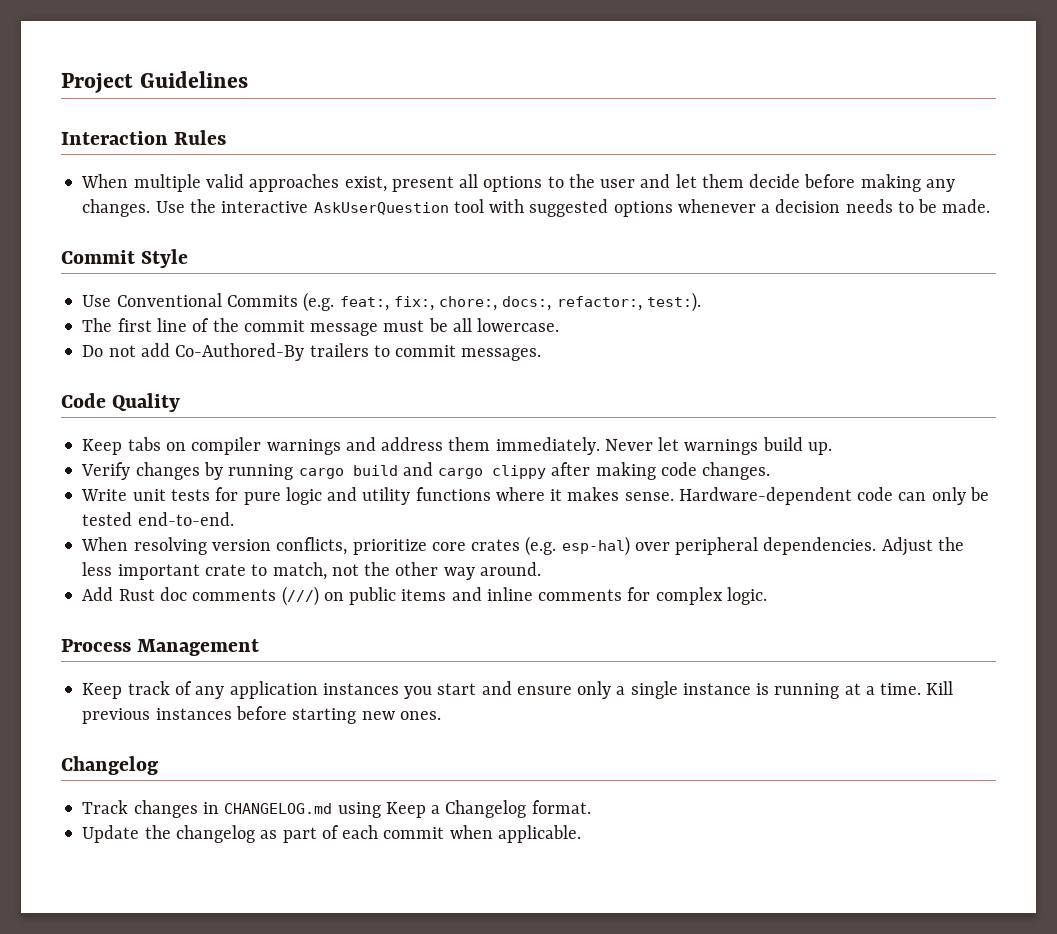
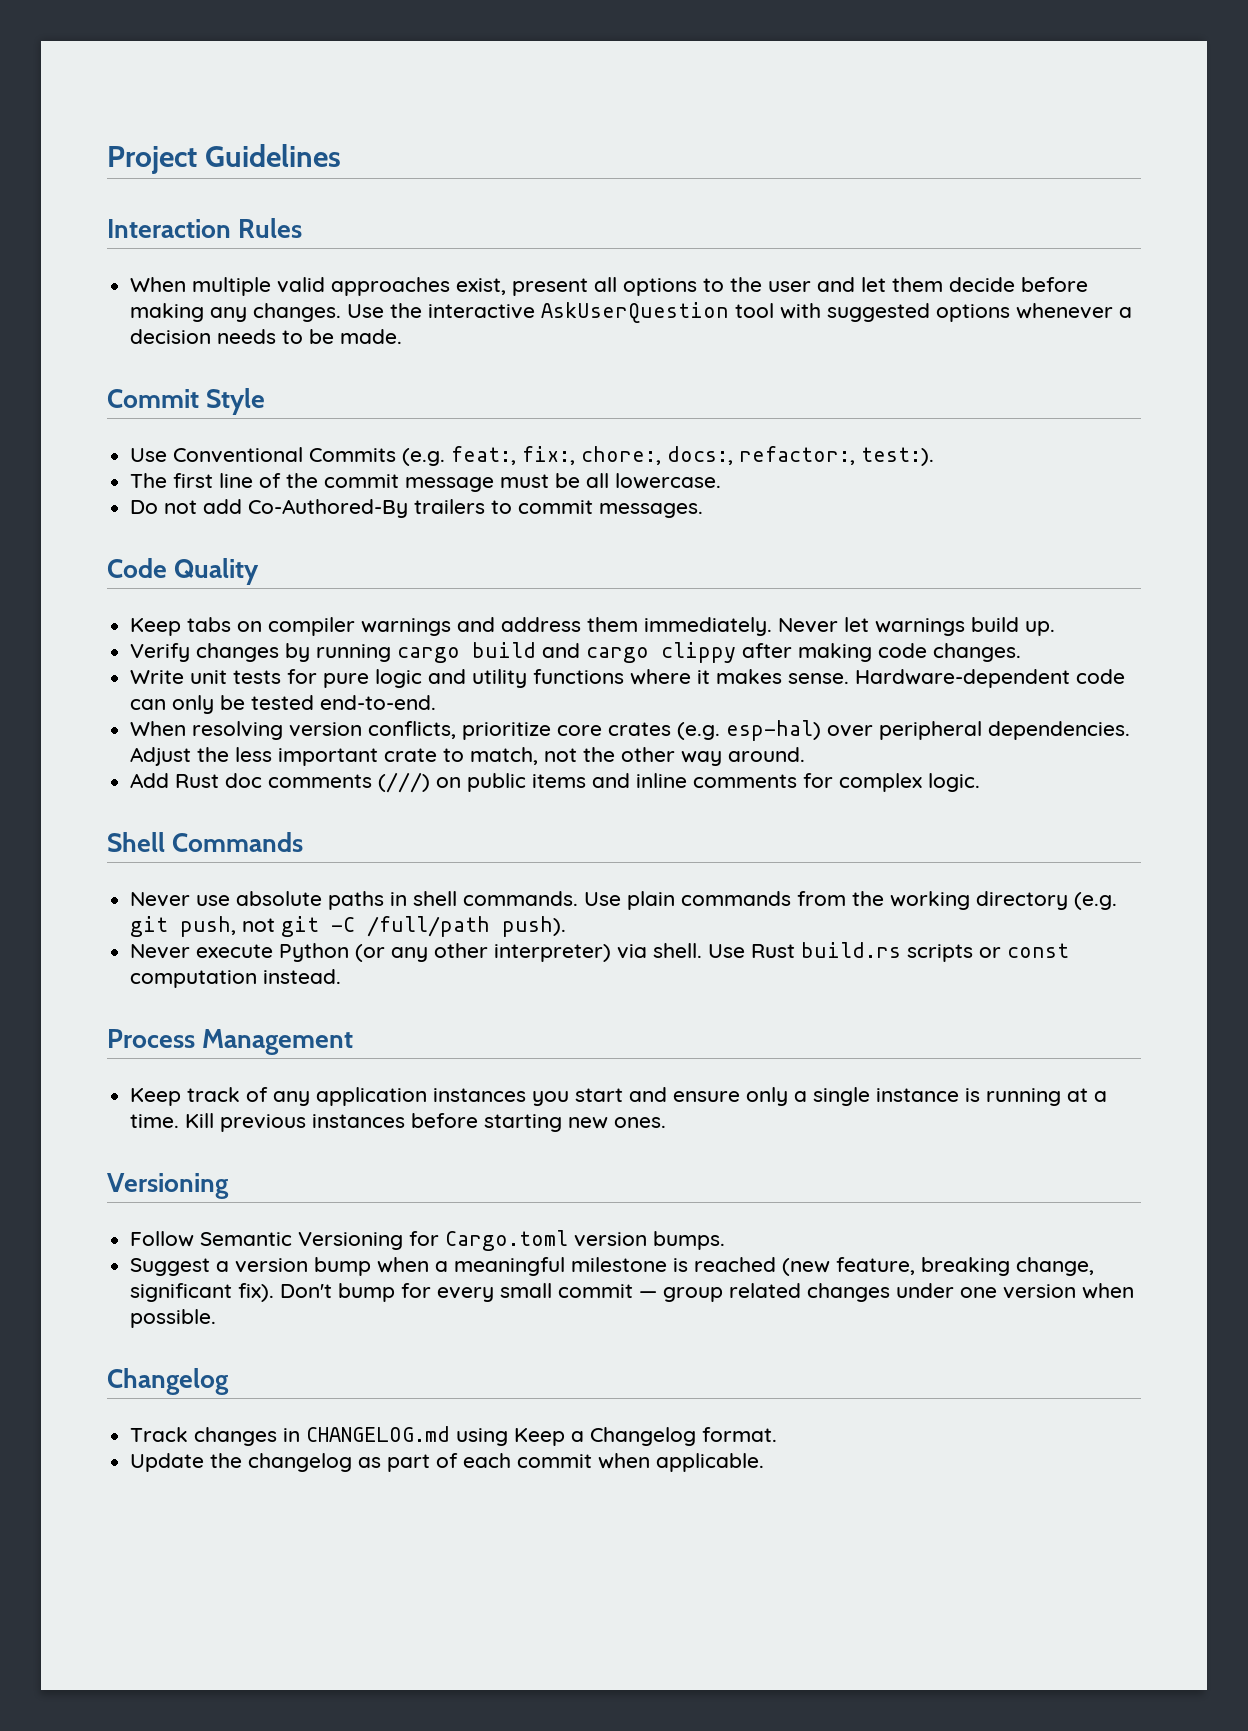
+ Shell Commands
+ Never use absolute paths in shell commands. Use plain commands from the working directory (e.g. git push, not git -C /full/path push).
+ Never execute Python (or any other interpreter) via shell. Use Rust build.rs scripts or const computation instead.
  Kill previous instances before starting new ones.
+ Versioning
+ Follow Semantic Versioning for Cargo.toml version bumps.
+ Suggest a version bump when a meaningful milestone is reached (new feature, breaking change, significant fix). Don't bump for every small commit — group related changes under one version when possible.

